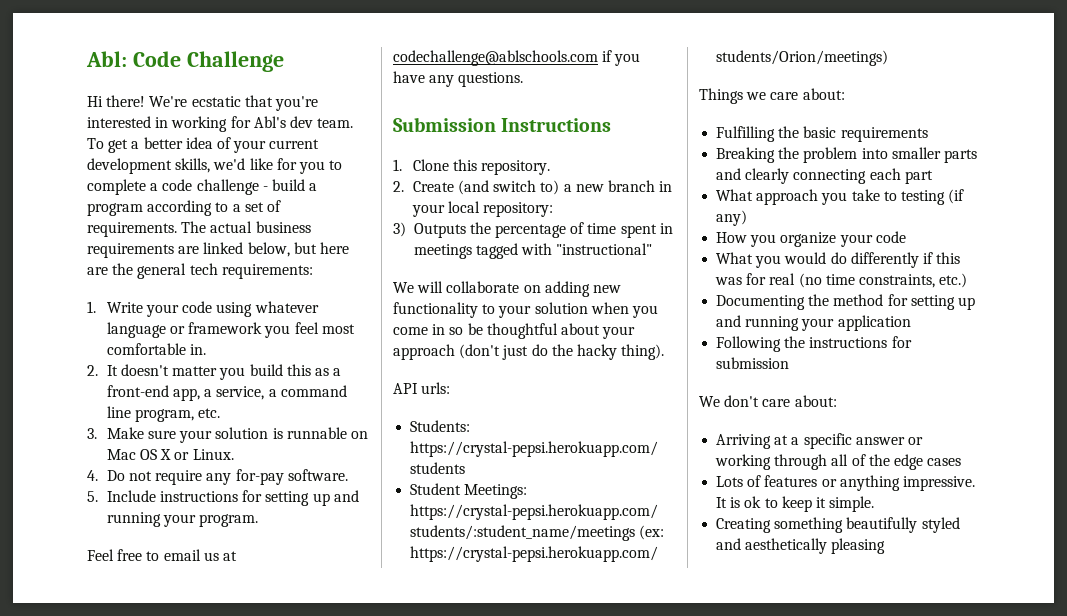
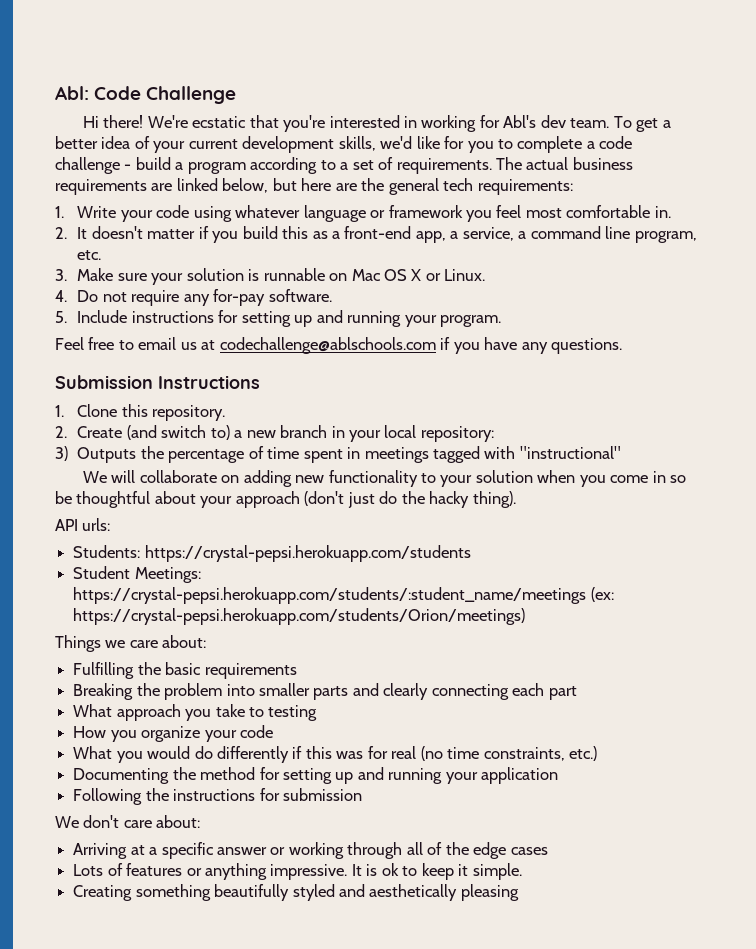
- 2. It doesn't matter you build this as a front-end app, a service, a command line program, etc.
+ 2. It doesn't matter if you build this as a front-end app, a service, a command line program, etc.
- What approach you take to testing (if any)
+ What approach you take to testing

